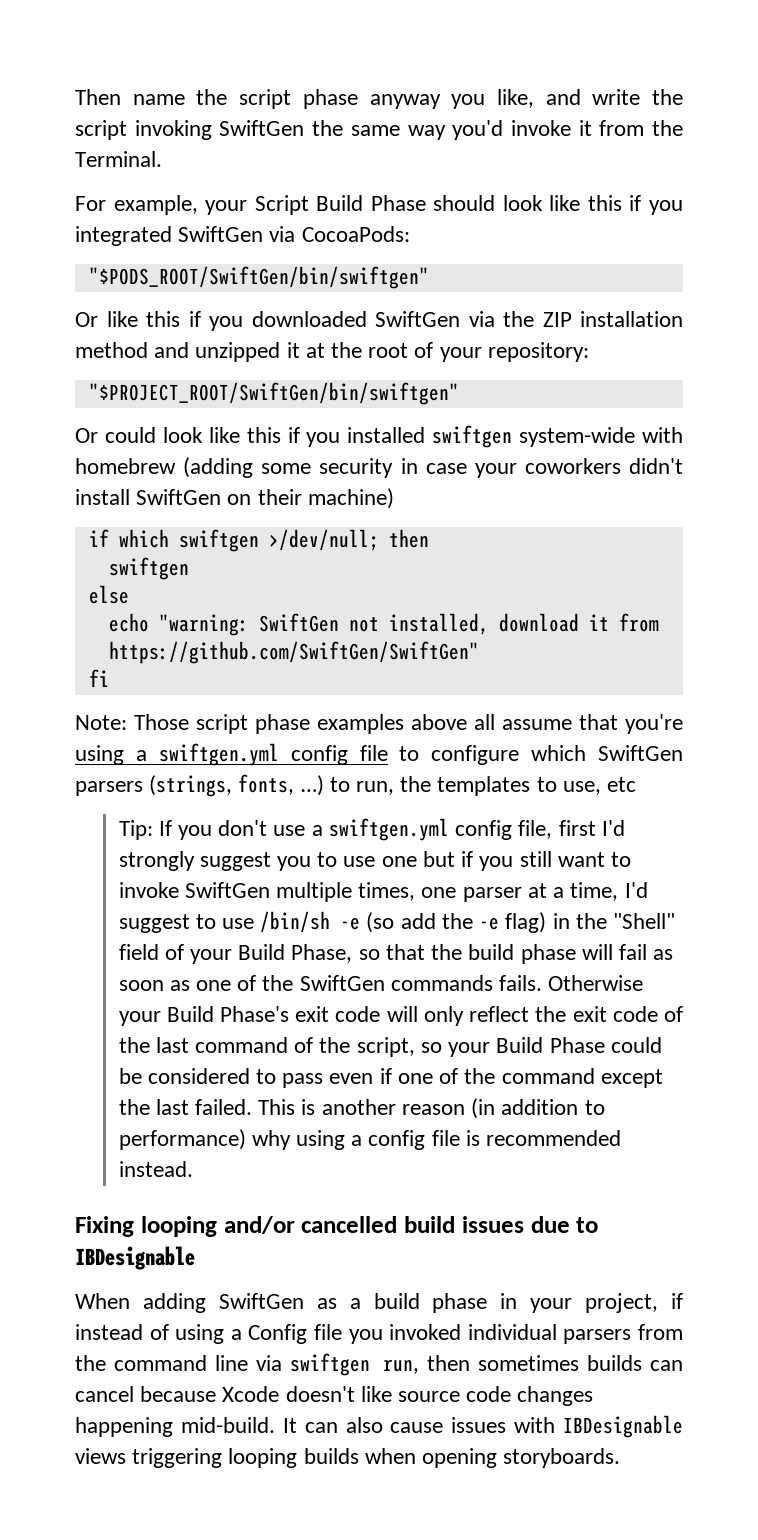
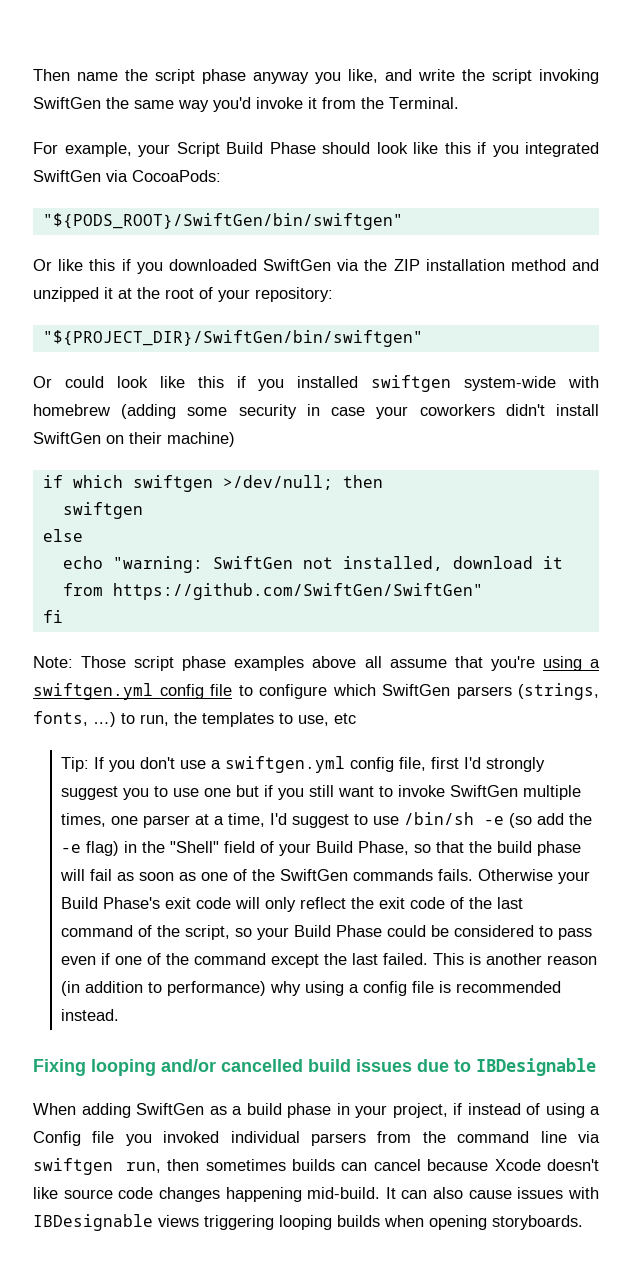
- "$PODS_ROOT/SwiftGen/bin/swiftgen"
+ "${PODS_ROOT}/SwiftGen/bin/swiftgen"
- "$PROJECT_ROOT/SwiftGen/bin/swiftgen"
+ "${PROJECT_DIR}/SwiftGen/bin/swiftgen"

